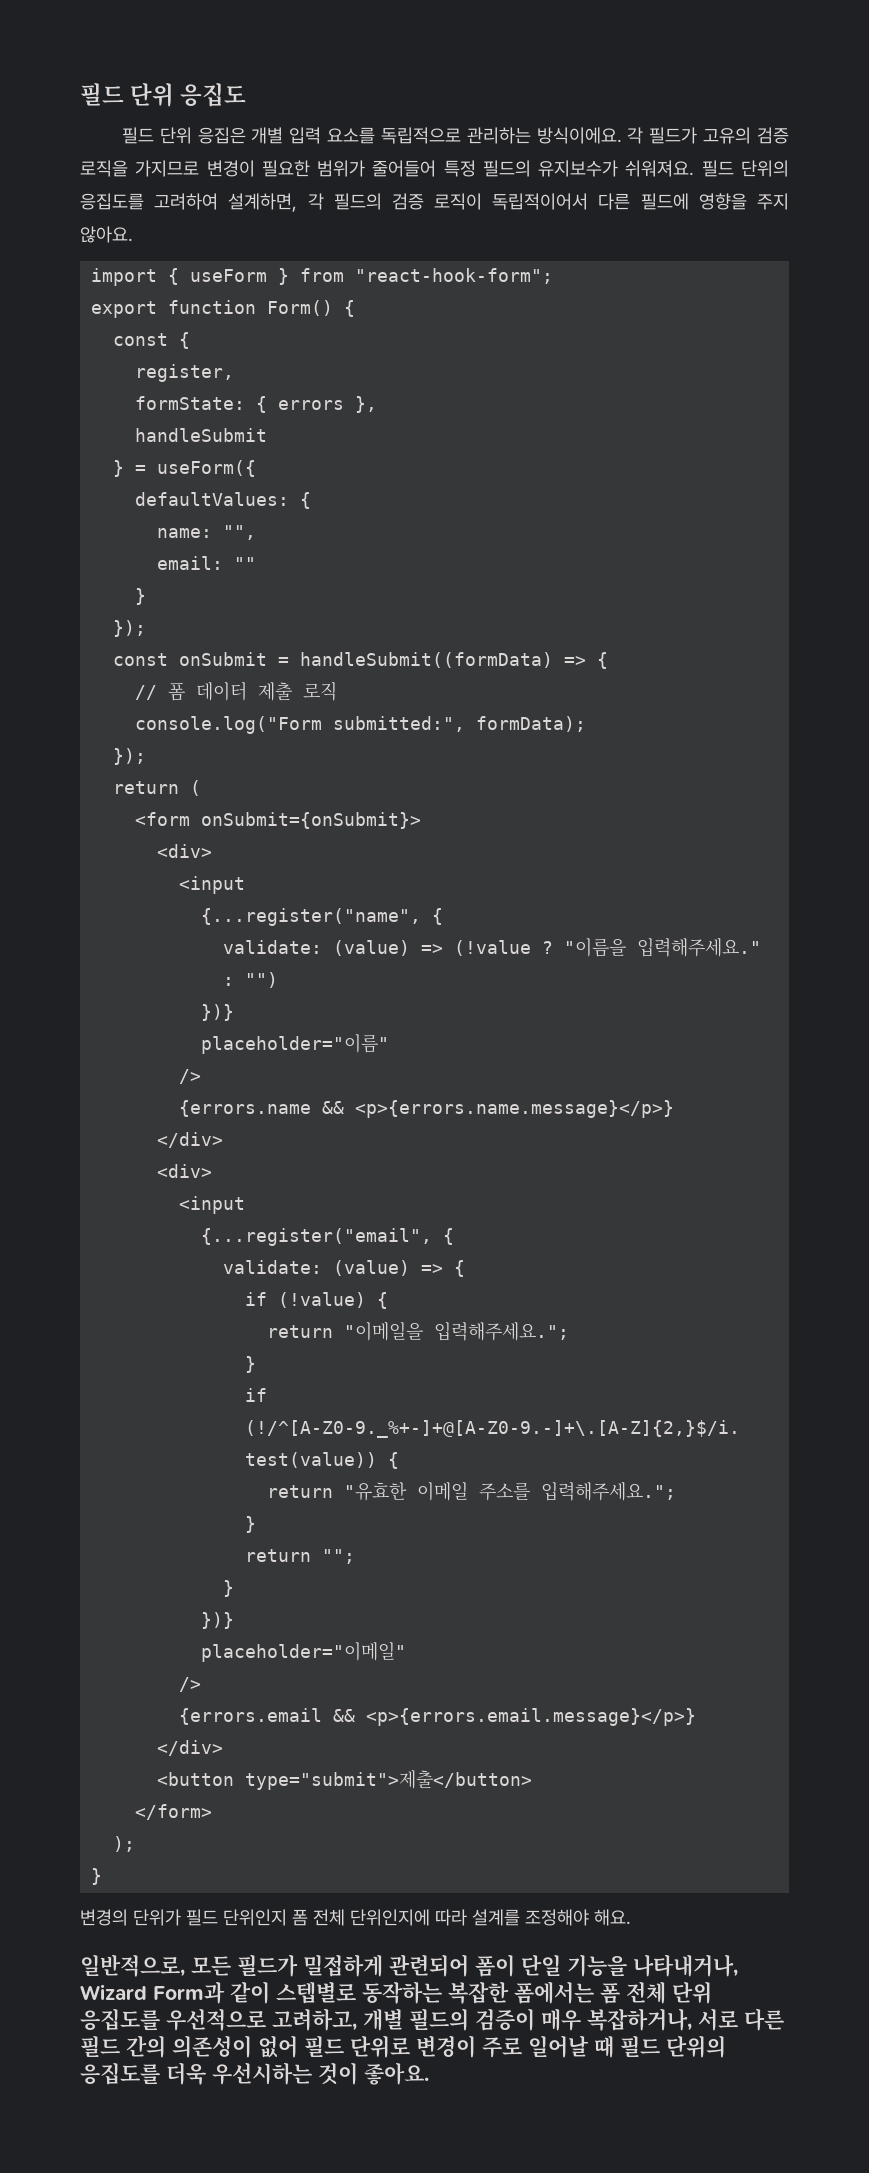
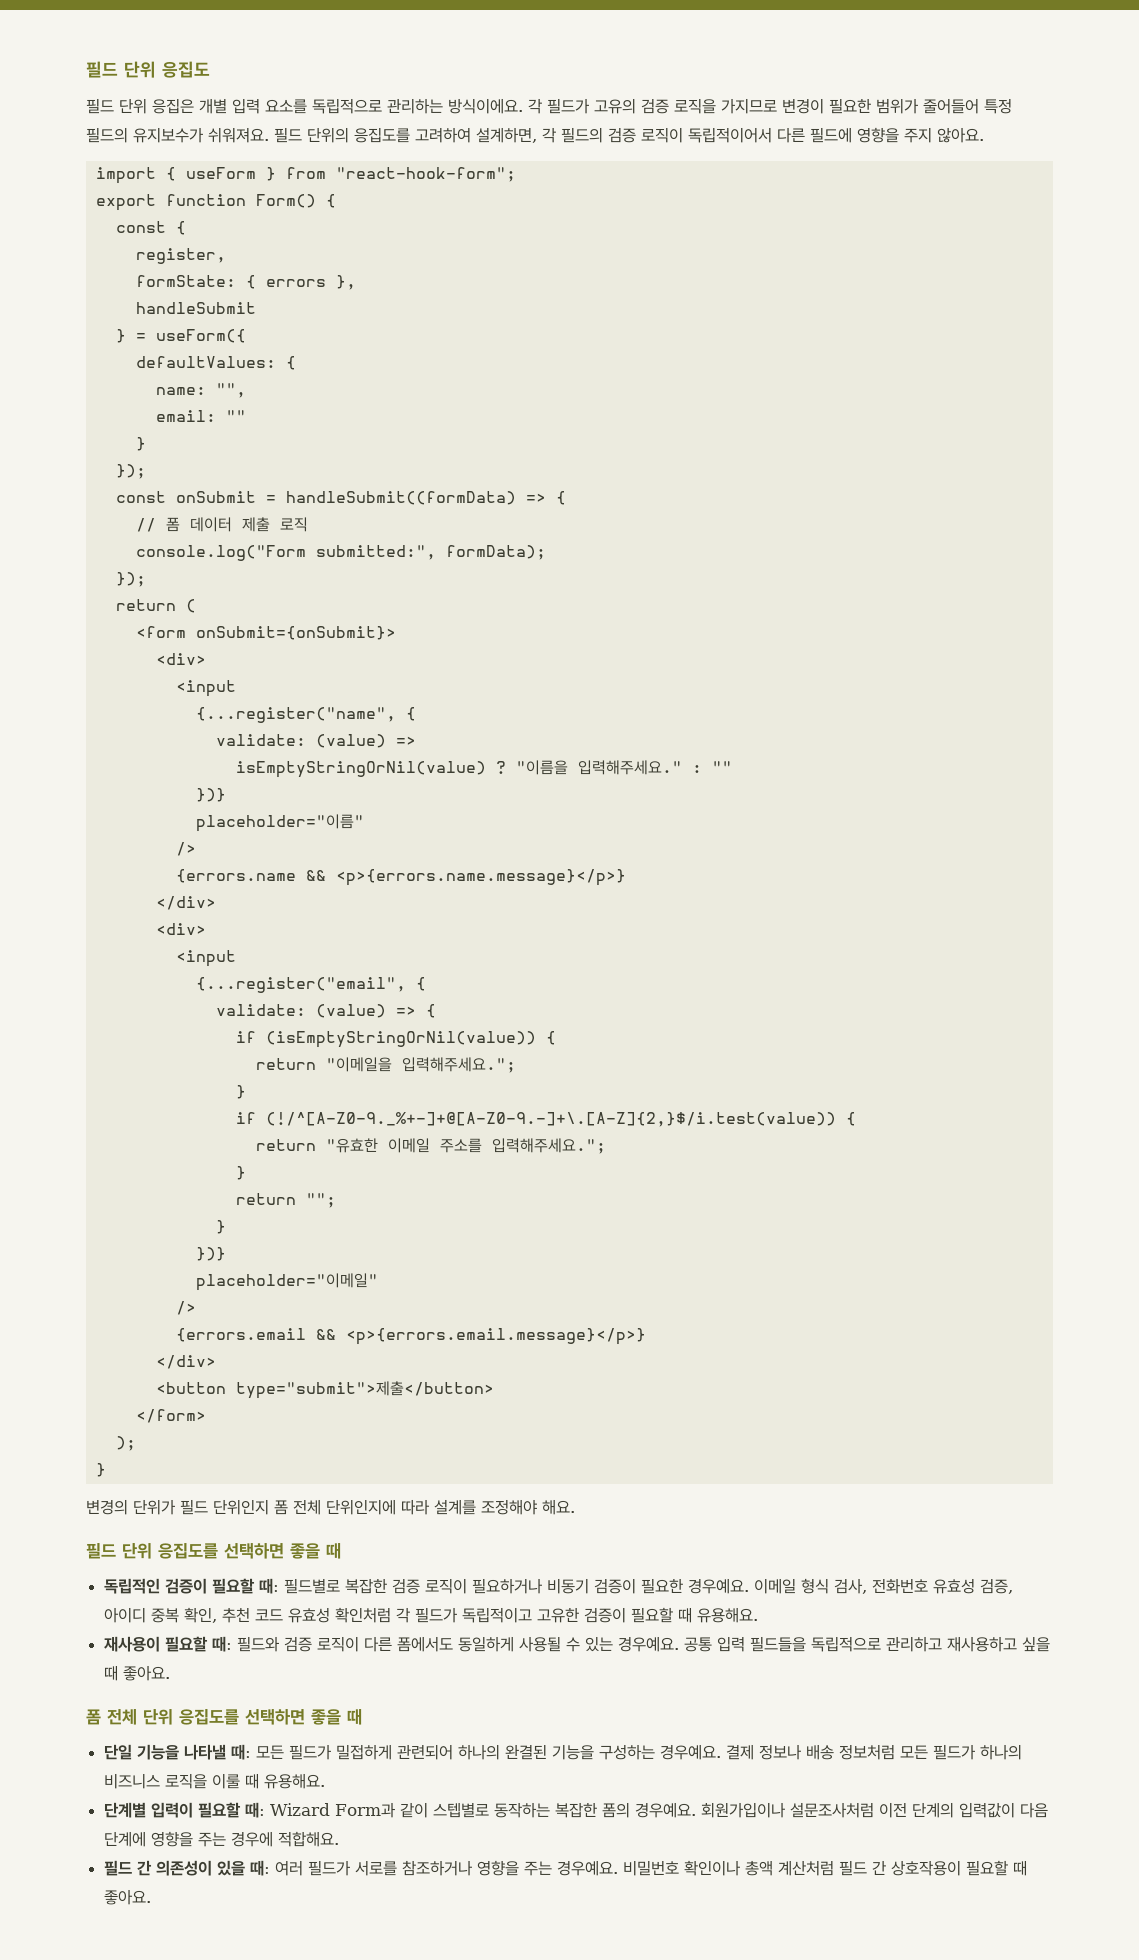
  {...register("name", {
- validate: (value) => (!value ?
+ validate: (value) =>
+ isEmptyStringOrNil(value) ?
- "이름을 입력해주세요." : "")
+ "이름을 입력해주세요." : ""
- if (!value) {
+ if (isEmptyStringOrNil(value)) {
- 일반적으로, 모든 필드가 밀접하게 관련되어 폼이 단일 기능을 나타내거나, Wizard Form과 같이 스텝별로 동작하는 복잡한 폼에서는 폼 전체 단위 응집도를 우선적으로 고려하고, 개별 필드의 검증이 매우 복잡하거나, 서로 다른 필드 간의 의존성이 없어 필드 단위로 변경이 주로 일어날 때 필드 단위의 응집도를 더욱 우선시하는 것이 좋아요.
+ 필드 단위 응집도를 선택하면 좋을 때
+ 독립적인 검증이 필요할 때: 필드별로 복잡한 검증 로직이 필요하거나 비동기 검증이 필요한 경우예요. 이메일 형식 검사, 전화번호 유효성 검증, 아이디 중복 확인, 추천 코드 유효성 확인처럼 각 필드가 독립적이고 고유한 검증이 필요할 때 유용해요.
+ 재사용이 필요할 때: 필드와 검증 로직이 다른 폼에서도 동일하게 사용될 수 있는 경우예요. 공통 입력 필드들을 독립적으로 관리하고 재사용하고 싶을 때 좋아요.
+ 폼 전체 단위 응집도를 선택하면 좋을 때
+ 단일 기능을 나타낼 때: 모든 필드가 밀접하게 관련되어 하나의 완결된 기능을 구성하는 경우예요. 결제 정보나 배송 정보처럼 모든 필드가 하나의 비즈니스 로직을 이룰 때 유용해요.
+ 단계별 입력이 필요할 때: Wizard Form과 같이 스텝별로 동작하는 복잡한 폼의 경우예요. 회원가입이나 설문조사처럼 이전 단계의 입력값이 다음 단계에 영향을 주는 경우에 적합해요.
+ 필드 간 의존성이 있을 때: 여러 필드가 서로를 참조하거나 영향을 주는 경우예요. 비밀번호 확인이나 총액 계산처럼 필드 간 상호작용이 필요할 때 좋아요.

